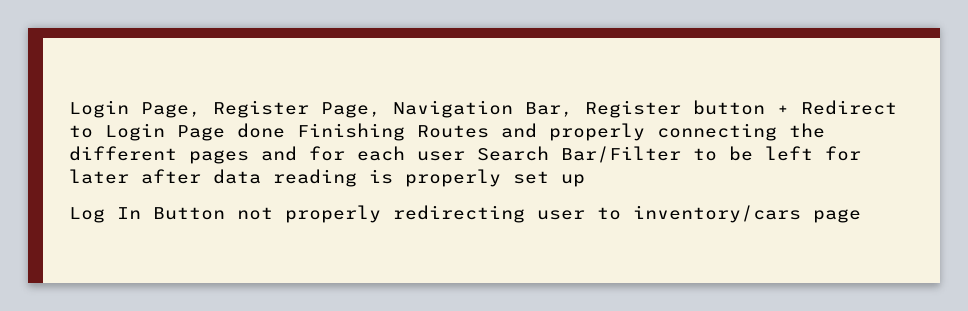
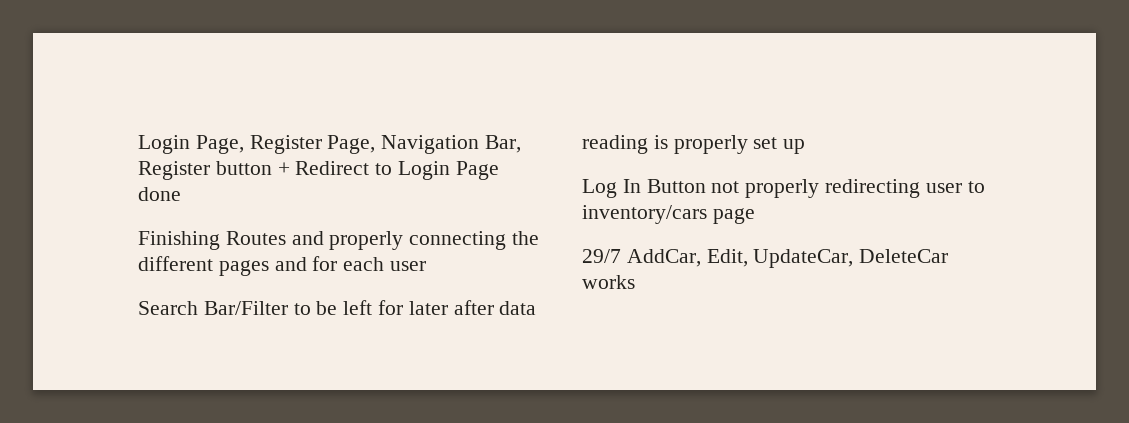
- Login Page, Register Page, Navigation Bar, Register button + Redirect to Login Page done Finishing Routes and properly connecting the different pages and for each user Search Bar/Filter to be left for later after data reading is properly set up
+ Login Page, Register Page, Navigation Bar, Register button + Redirect to Login Page done
+ Finishing Routes and properly connecting the different pages and for each user
+ Search Bar/Filter to be left for later after data reading is properly set up
+ 29/7 AddCar, Edit, UpdateCar, DeleteCar works

